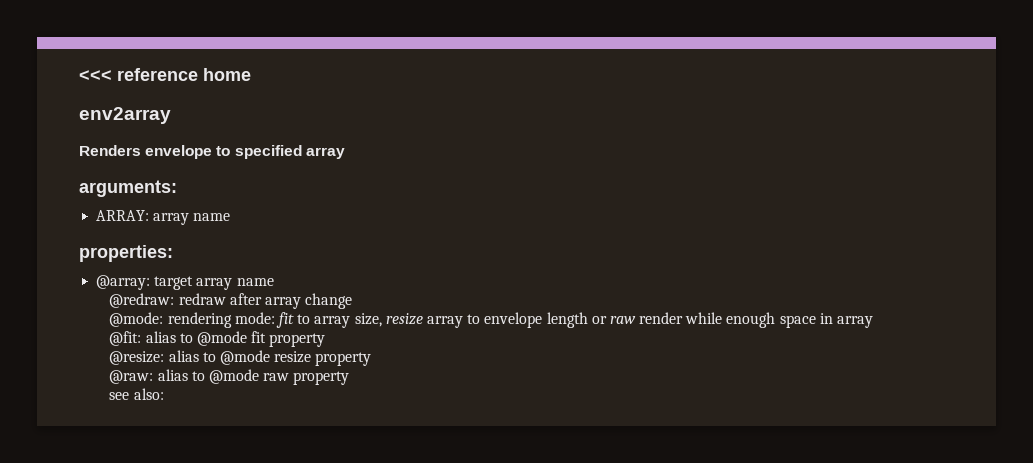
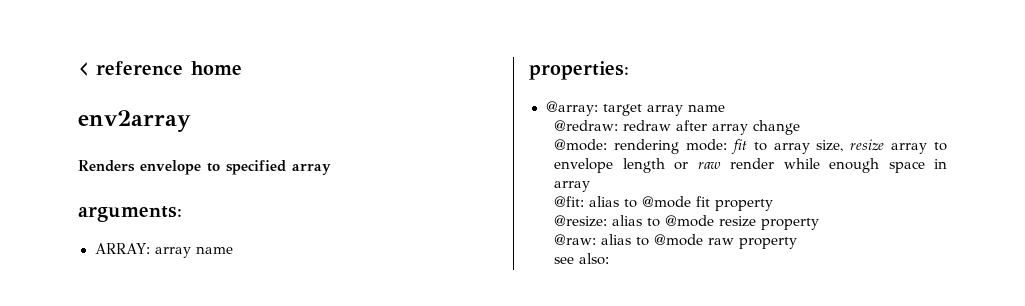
- <<< reference home
+ < reference home

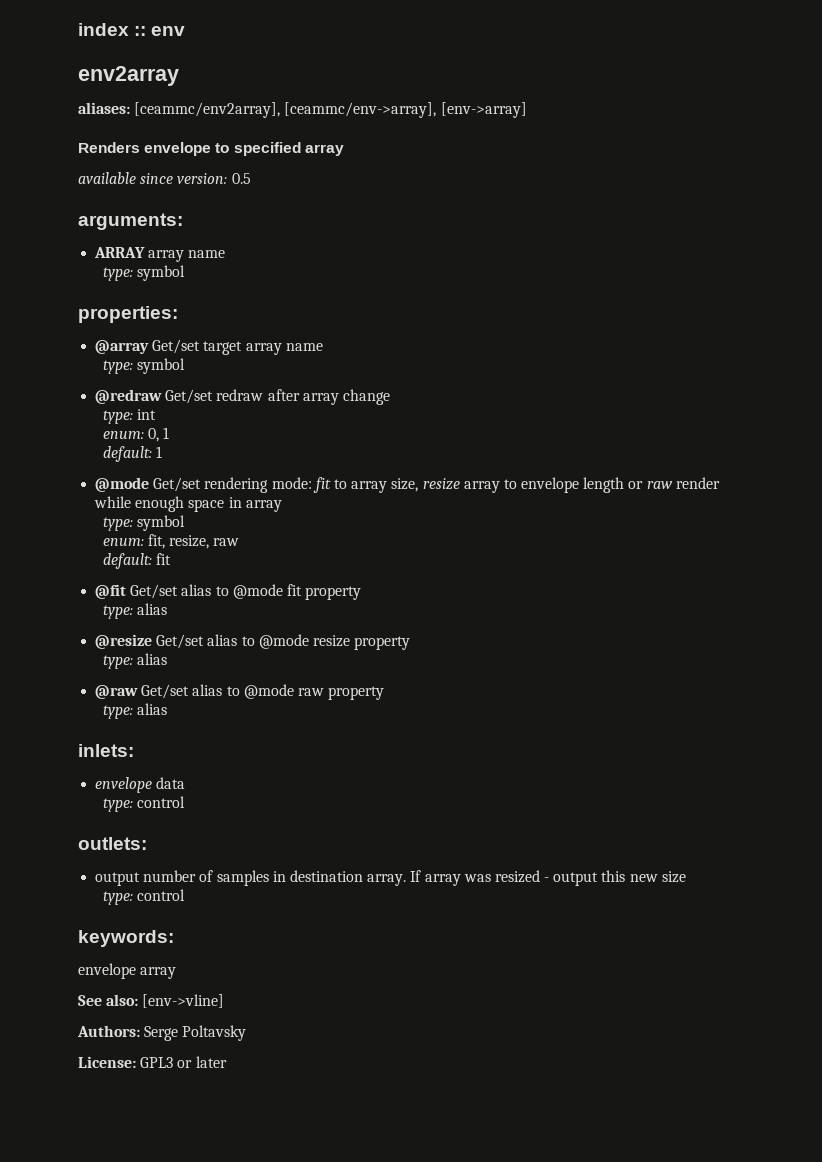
- < reference home
+ index :: env
  env2array
+ aliases: [ceammc/env2array], [ceammc/env->array], [env->array]
+ available since version: 0.5
- ARRAY: array name
+ ARRAY array name
+ type: symbol
- @array: target array name
- @redraw: redraw after array change
+ @array Get/set target array name
+ type: symbol
+ @redraw Get/set redraw after array change
- @mode: rendering mode: fit to array size, resize array to envelope length or raw render while enough space in array
- @fit: alias to @mode fit property
- @resize: alias to @mode resize property
- @raw: alias to @mode raw property
- see also:
+ type: int
+ enum: 0, 1
+ default: 1
+ @mode Get/set rendering mode: fit to array size, resize array to envelope length or raw render while enough space in array
+ type: symbol
+ enum: fit, resize, raw
+ default: fit
+ @fit Get/set alias to @mode fit property
+ type: alias
+ @resize Get/set alias to @mode resize property
+ type: alias
+ @raw Get/set alias to @mode raw property
+ type: alias
+ inlets:
+ envelope data
+ type: control
+ outlets:
+ output number of samples in destination array. If array was resized - output this new size
+ type: control
+ keywords:
+ envelope array
+ See also: [env->vline]
+ Authors: Serge Poltavsky
+ License: GPL3 or later

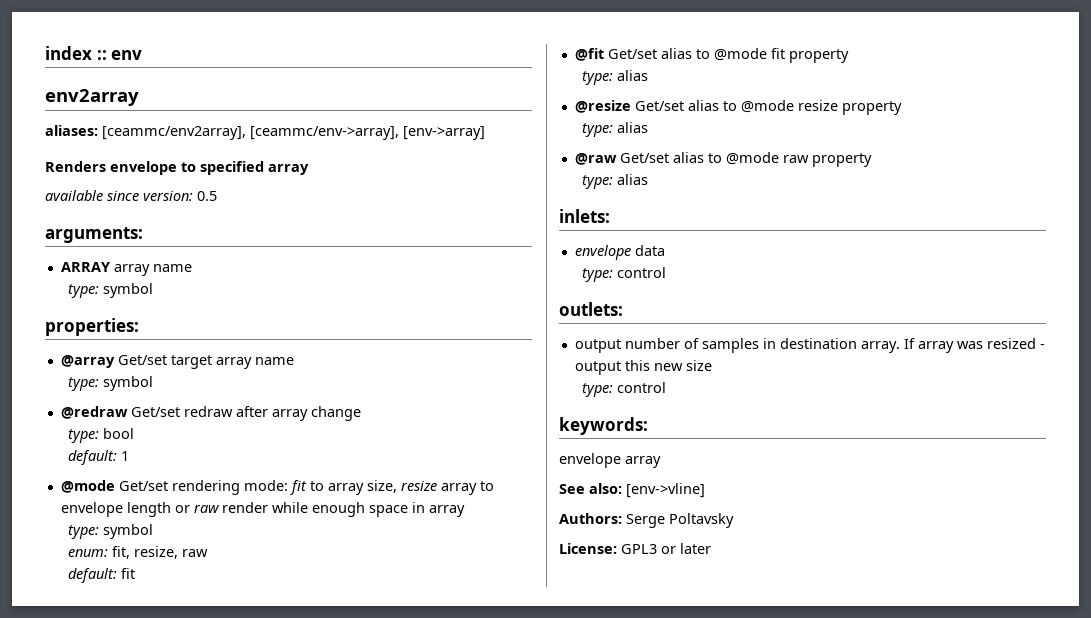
- type: int
- enum: 0, 1
+ type: bool

